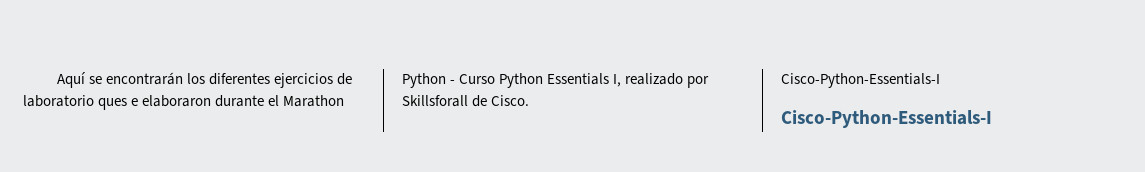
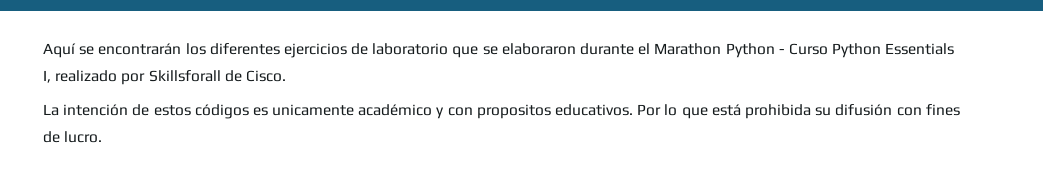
- Aquí se encontrarán los diferentes ejercicios de laboratorio ques e elaboraron durante el Marathon Python - Curso Python Essentials I, realizado por Skillsforall de Cisco.
- Cisco-Python-Essentials-I
- Cisco-Python-Essentials-I
+ Aquí se encontrarán los diferentes ejercicios de laboratorio que se elaboraron durante el Marathon Python - Curso Python Essentials I, realizado por Skillsforall de Cisco.
+ La intención de estos códigos es unicamente académico y con propositos educativos. Por lo que está prohibida su difusión con fines de lucro.

